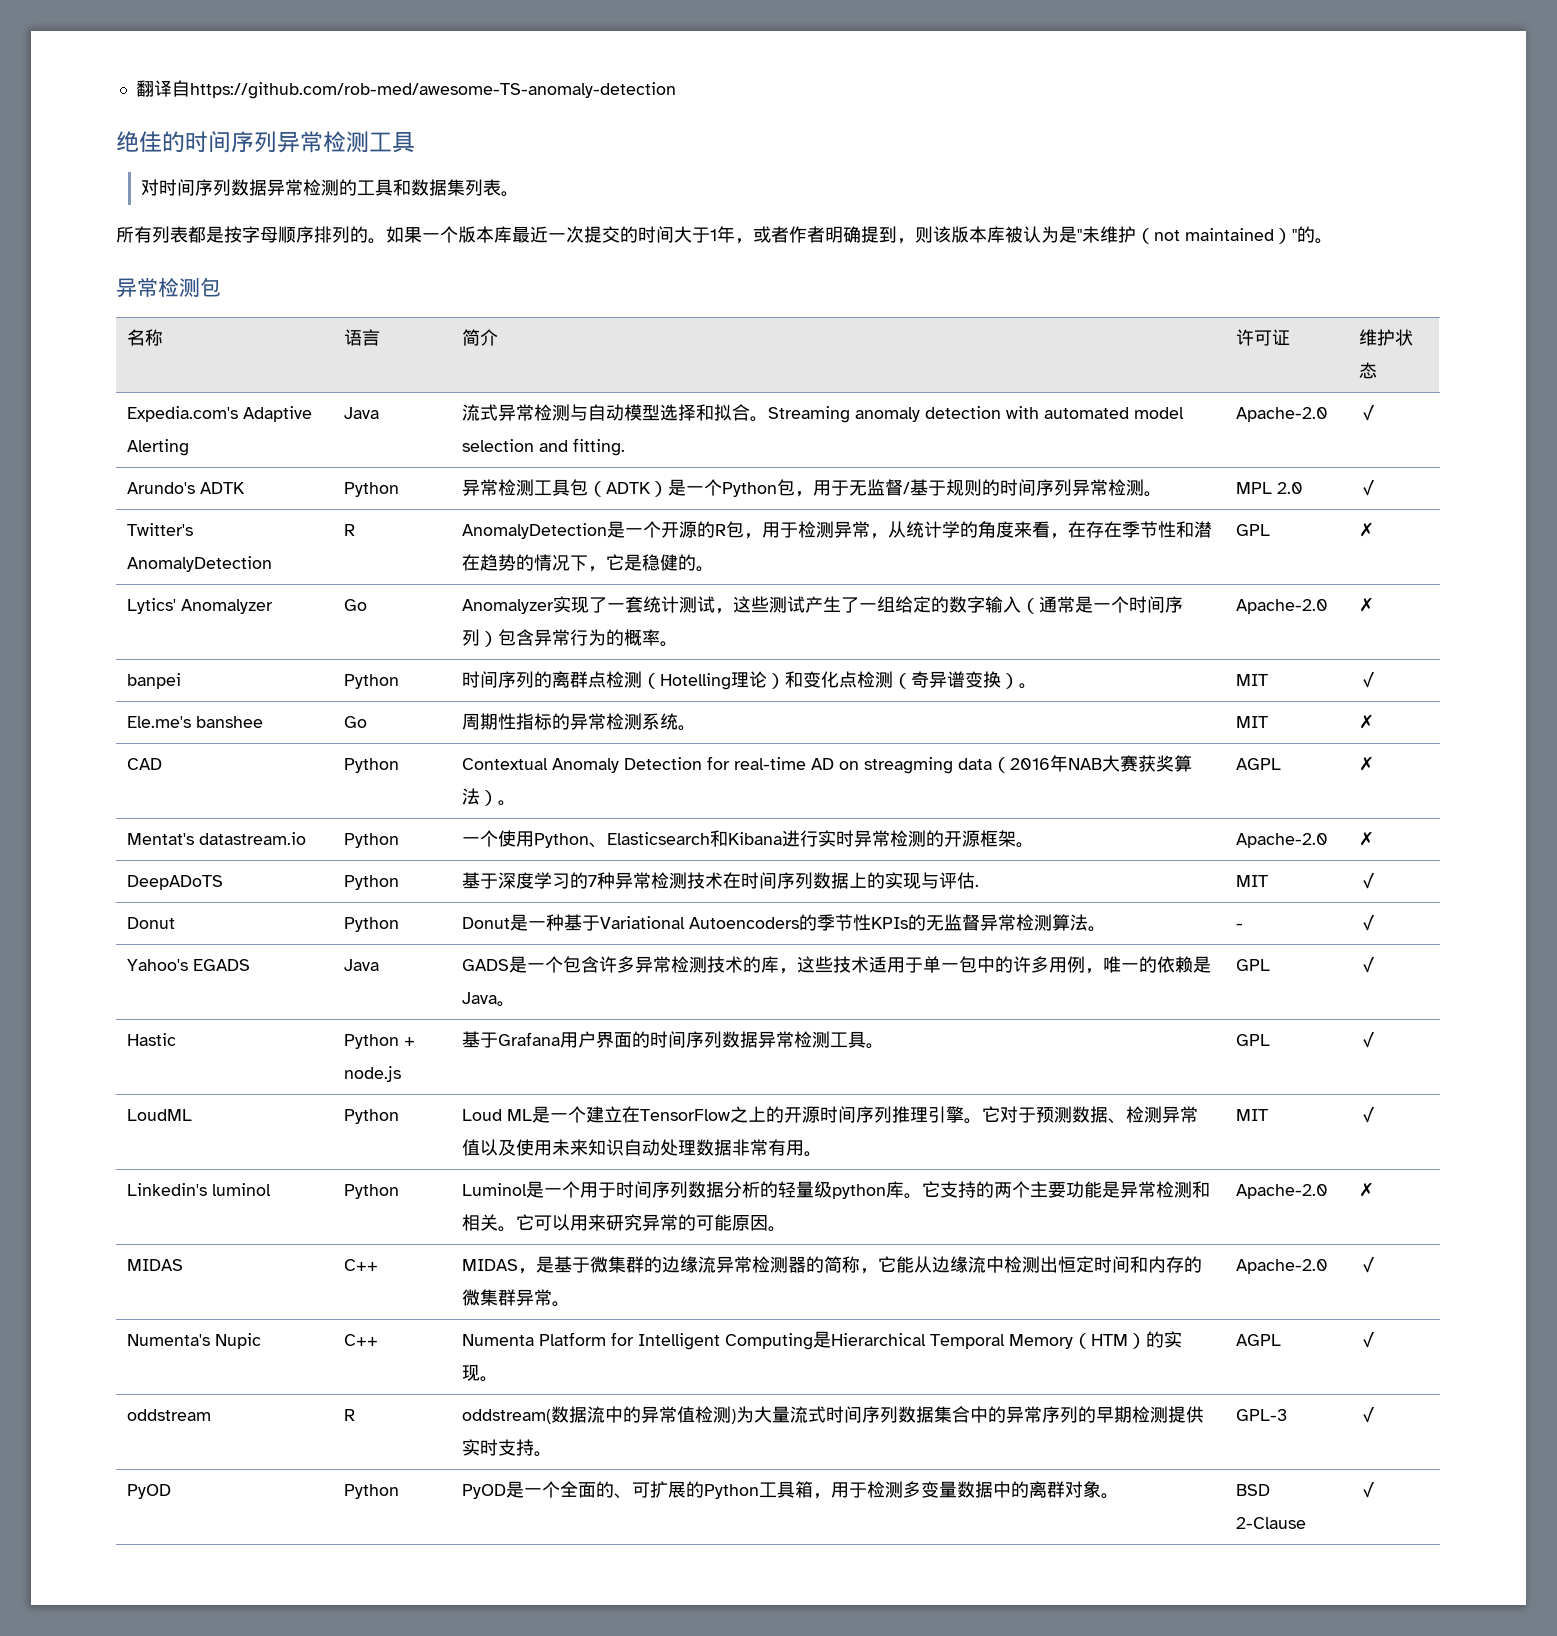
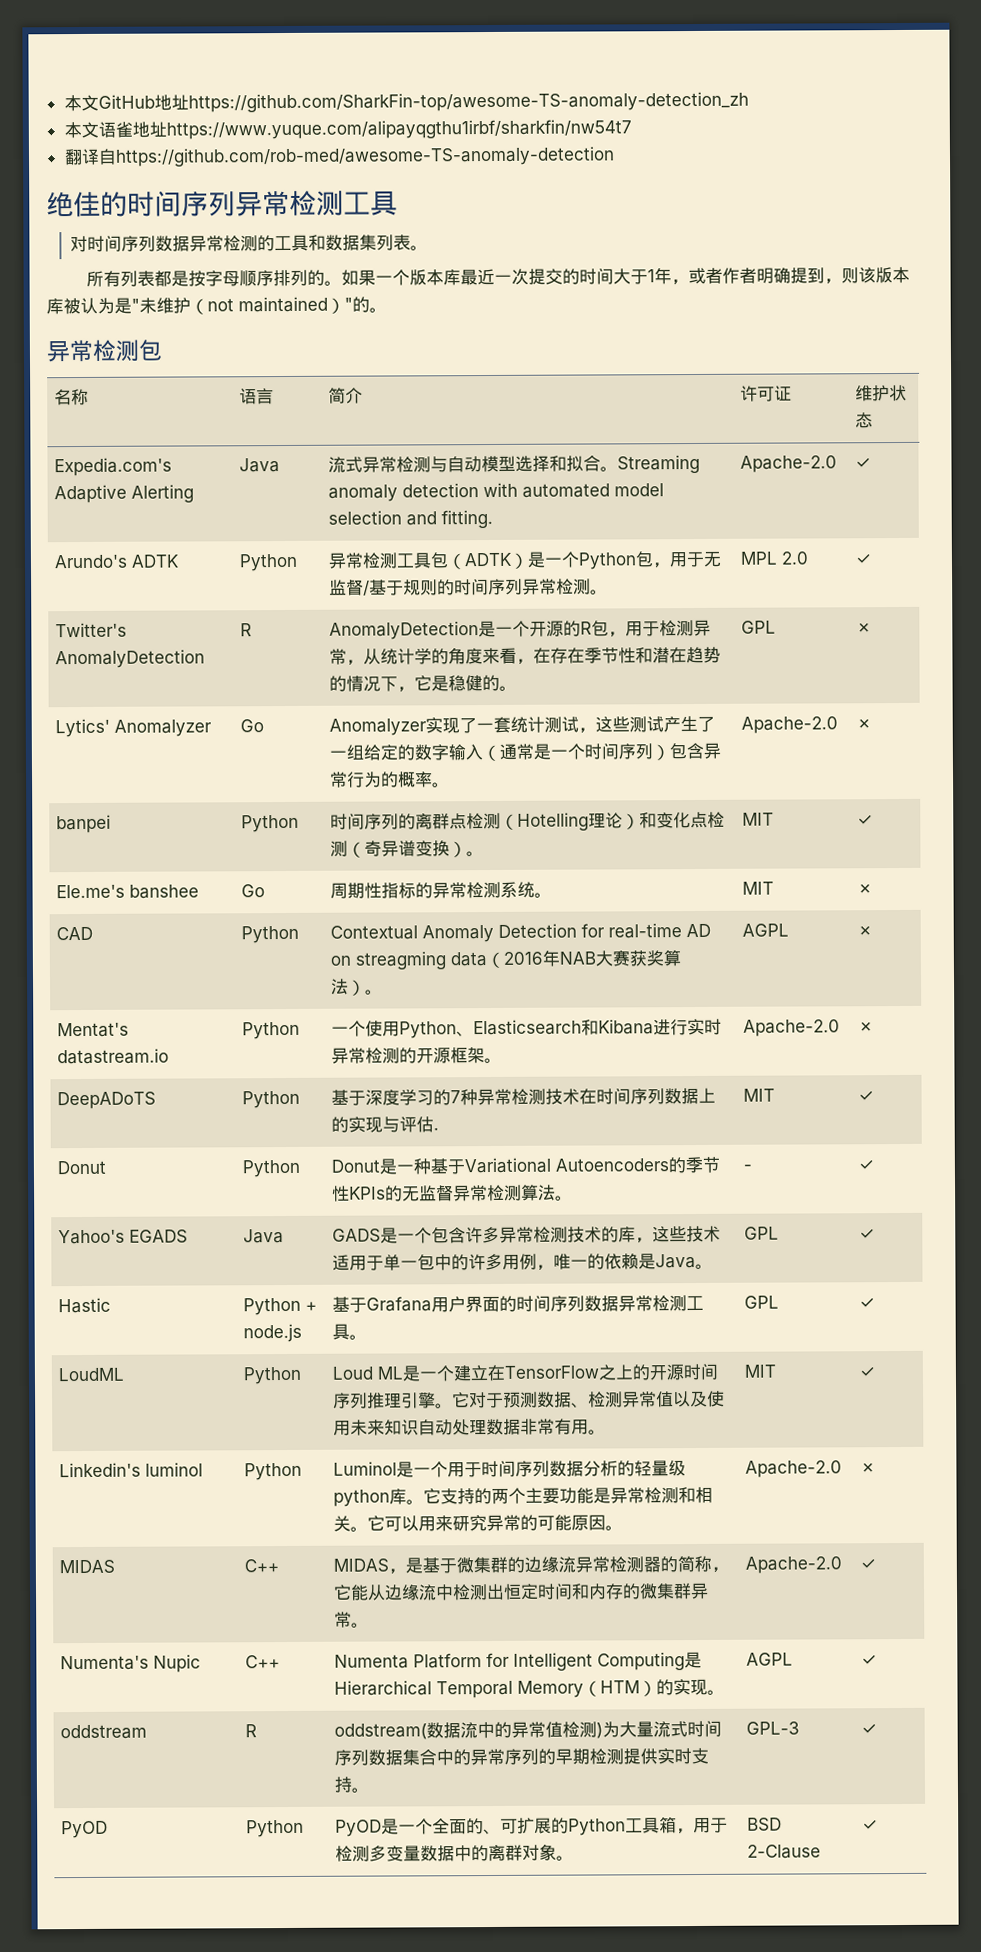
+ 本文GitHub地址https://github.com/SharkFin-top/awesome-TS-anomaly-detection_zh
+ 本文语雀地址https://www.yuque.com/alipayqgthu1irbf/sharkfin/nw54t7

